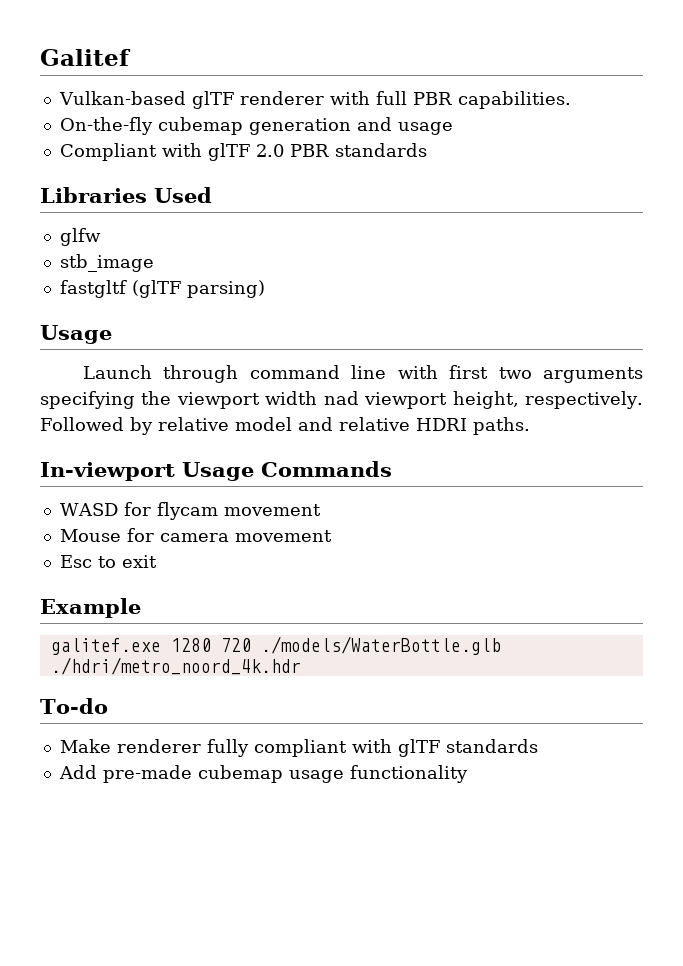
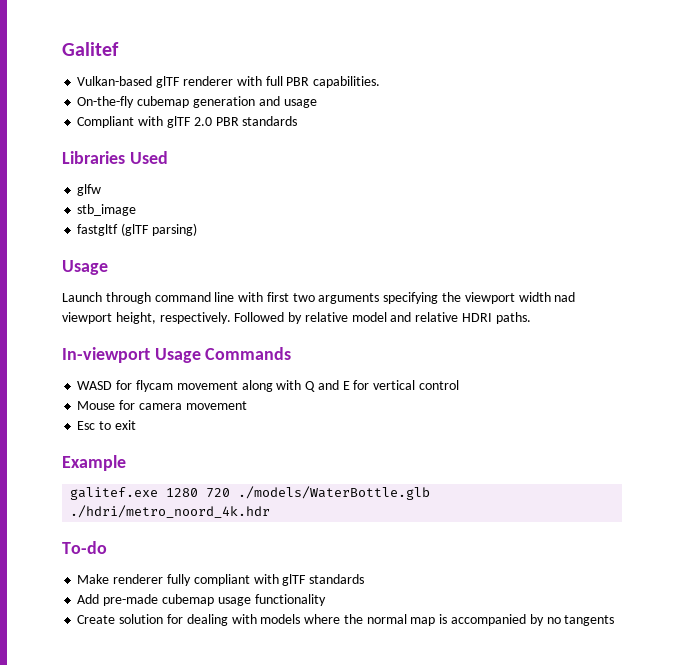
- WASD for flycam movement
+ WASD for flycam movement along with Q and E for vertical control
+ Create solution for dealing with models where the normal map is accompanied by no tangents

